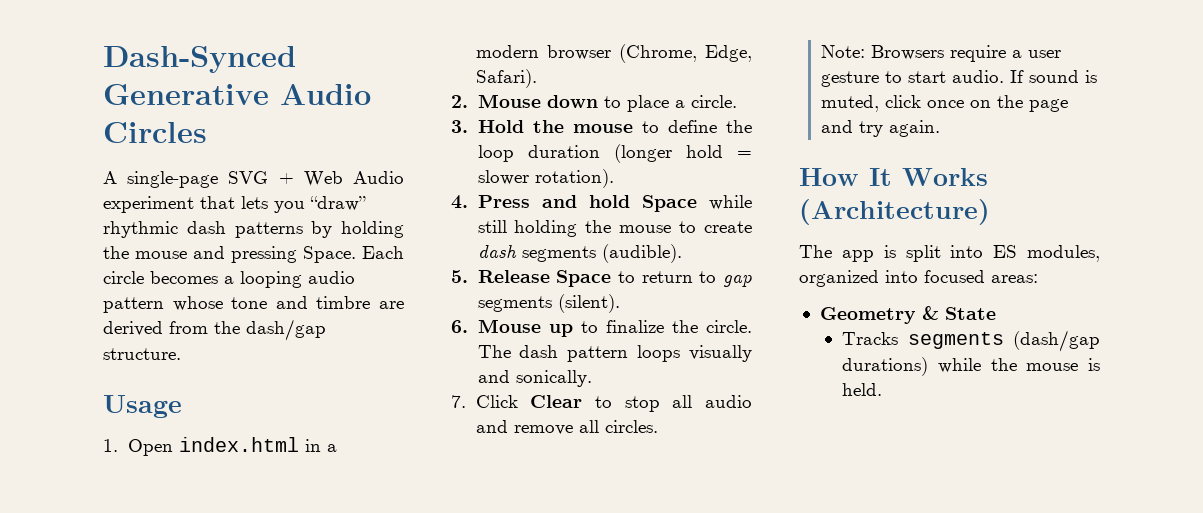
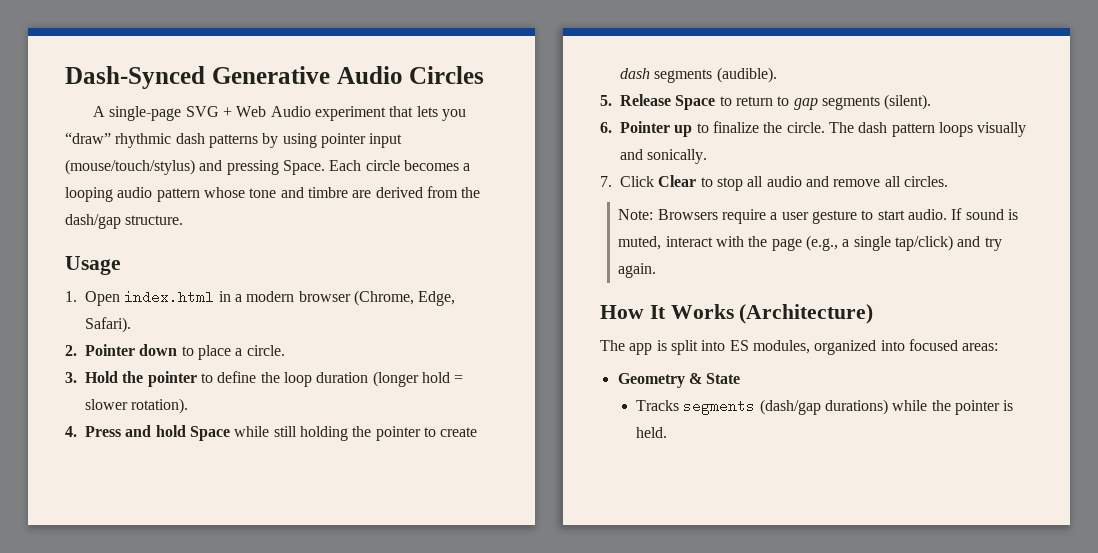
- A single‑page SVG + Web Audio experiment that lets you “draw” rhythmic dash patterns by holding the mouse and pressing Space.
+ A single‑page SVG + Web Audio experiment that lets you “draw” rhythmic dash patterns by using pointer input (mouse/touch/stylus) and pressing Space.
- 2. Mouse down to place a circle.
+ 2. Pointer down to place a circle.
- 3. Hold the mouse to define the loop duration (longer hold = slower rotation).
+ 3. Hold the pointer to define the loop duration (longer hold = slower rotation).
- 4. Press and hold Space while still holding the mouse to create dash segments (audible).
+ 4. Press and hold Space while still holding the pointer to create dash segments (audible).
- 6. Mouse up to finalize the circle.
+ 6. Pointer up to finalize the circle.
- If sound is muted, click once on the page and try again.
+ If sound is muted, interact with the page (e.g., a single tap/click) and try again.
- Tracks segments (dash/gap durations) while the mouse is held.
+ Tracks segments (dash/gap durations) while the pointer is held.

